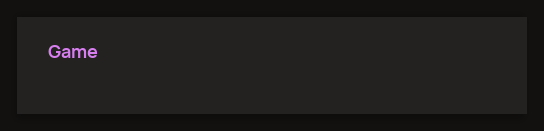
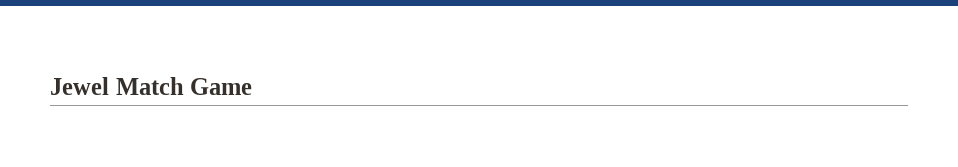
- Game
+ Jewel Match Game

